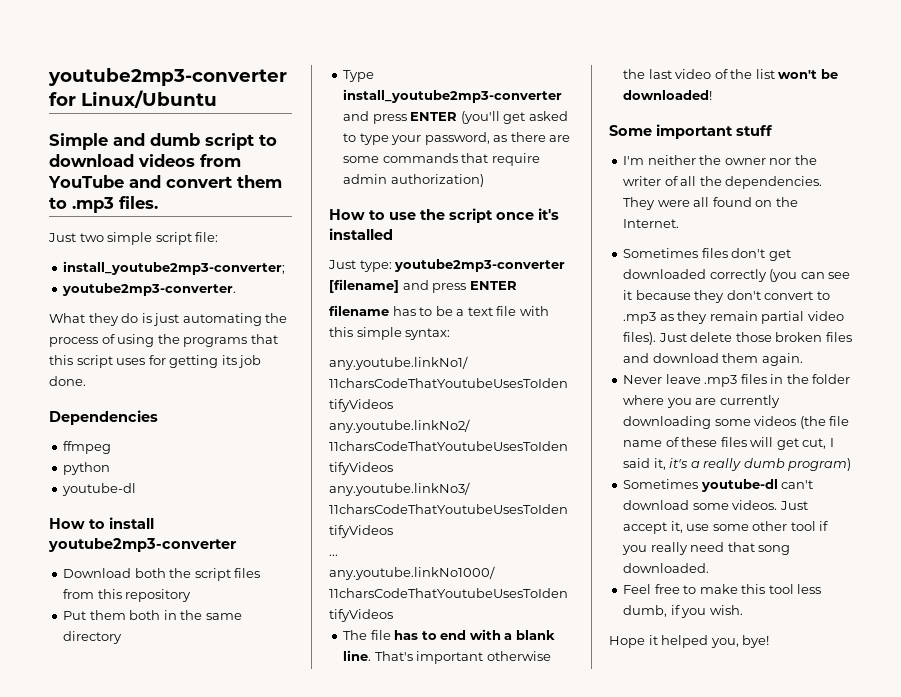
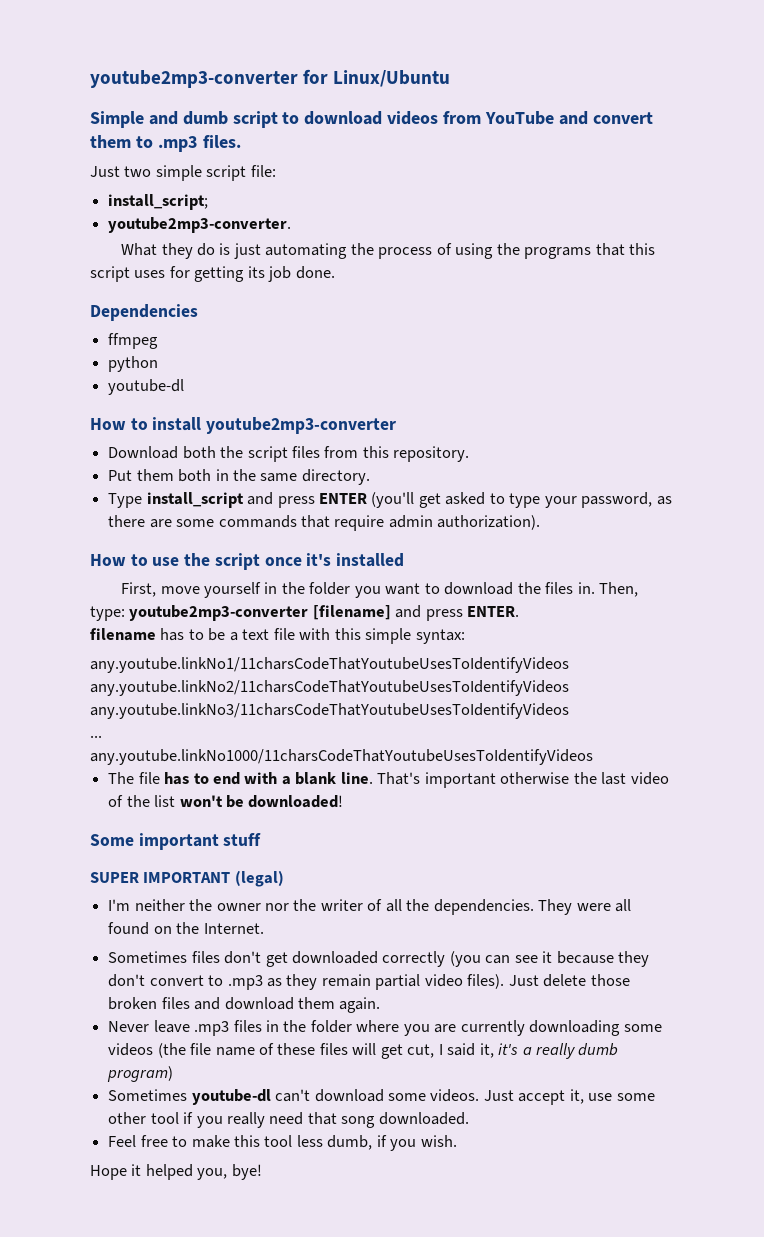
- install_youtube2mp3-converter;
+ install_script;
- Download both the script files from this repository
+ Download both the script files from this repository.
- Put them both in the same directory
+ Put them both in the same directory.
- Type install_youtube2mp3-converter and press ENTER (you'll get asked to type your password, as there are some commands that require admin authorization)
+ Type install_script and press ENTER (you'll get asked to type your password, as there are some commands that require admin authorization).
- Just type: youtube2mp3-converter [filename] and press ENTER
+ First, move yourself in the folder you want to download the files in. Then, type: youtube2mp3-converter [filename] and press ENTER.
+ SUPER IMPORTANT (legal)

